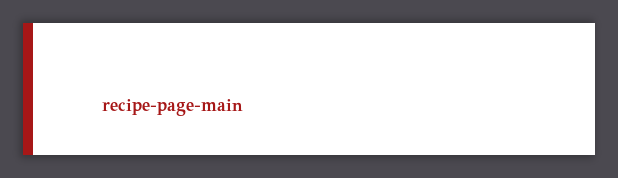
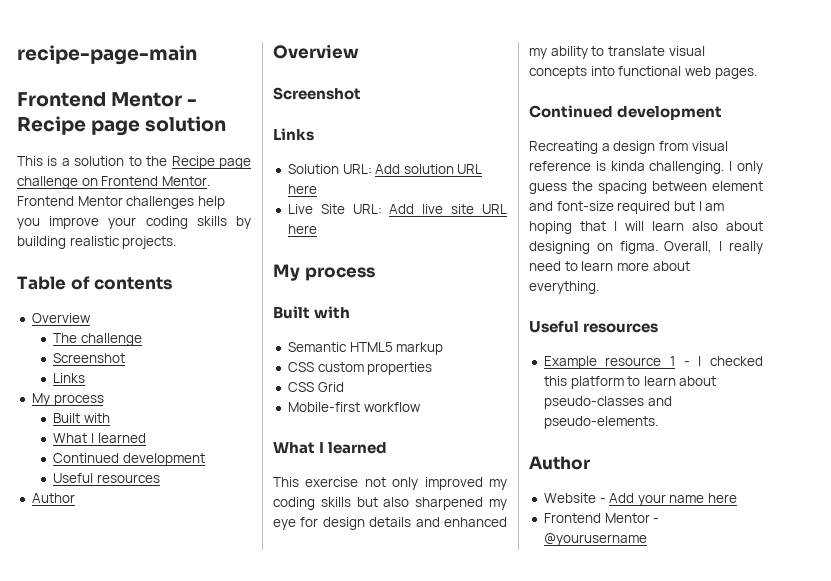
+ Frontend Mentor - Recipe page solution
+ This is a solution to the Recipe page challenge on Frontend Mentor. Frontend Mentor challenges help you improve your coding skills by building realistic projects.
+ Table of contents
+ Overview
+ The challenge
+ Screenshot
+ Links
+ My process
+ Built with
+ What I learned
+ Continued development
+ Useful resources
+ Author
+ Overview
+ Screenshot
+ Links
+ Solution URL: Add solution URL here
+ Live Site URL: Add live site URL here
+ My process
+ Built with
+ Semantic HTML5 markup
+ CSS custom properties
+ CSS Grid
+ Mobile-first workflow
+ What I learned
+ This exercise not only improved my coding skills but also sharpened my eye for design details and enhanced my ability to translate visual concepts into functional web pages.
+ Continued development
+ Recreating a design from visual reference is kinda challenging. I only guess the spacing between element and font-size required but I am hoping that I will learn also about designing on figma. Overall, I really need to learn more about everything.
+ Useful resources
+ Example resource 1 - I checked this platform to learn about pseudo-classes and pseudo-elements.
+ Author
+ Website - Add your name here
+ Frontend Mentor - @yourusername

